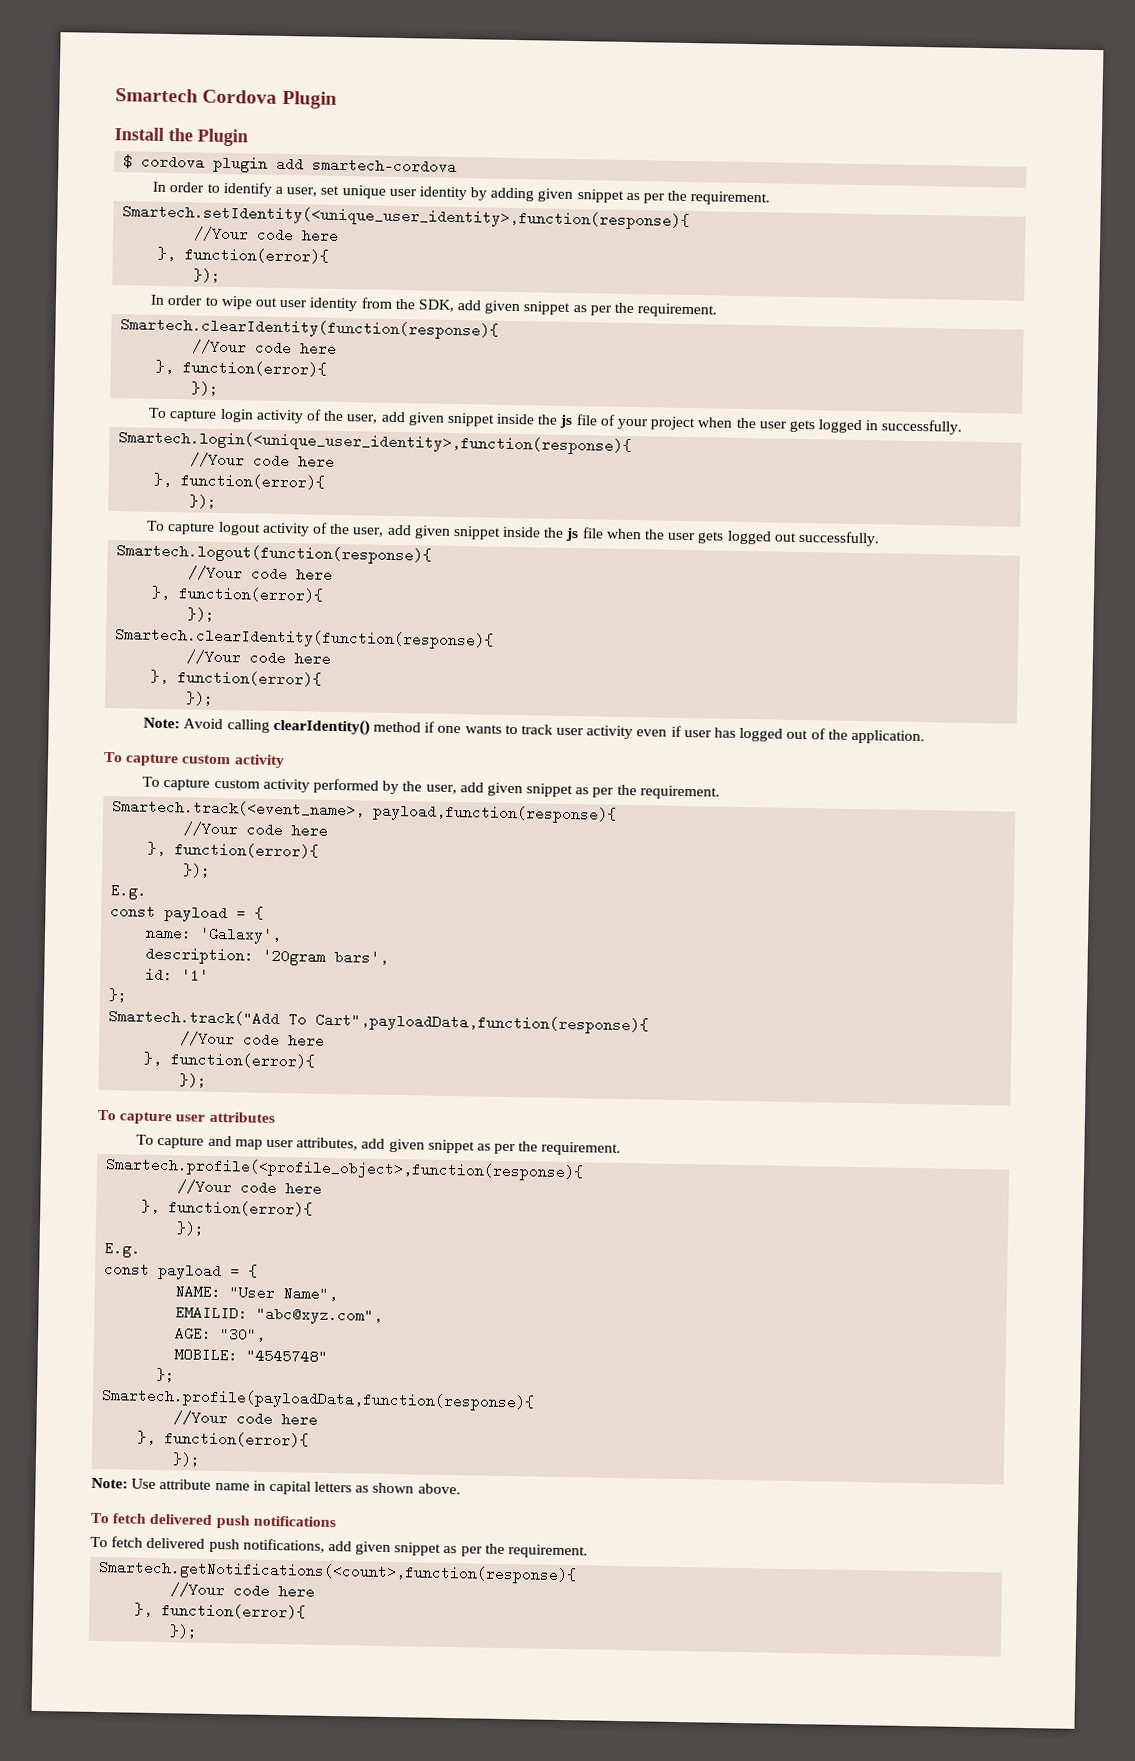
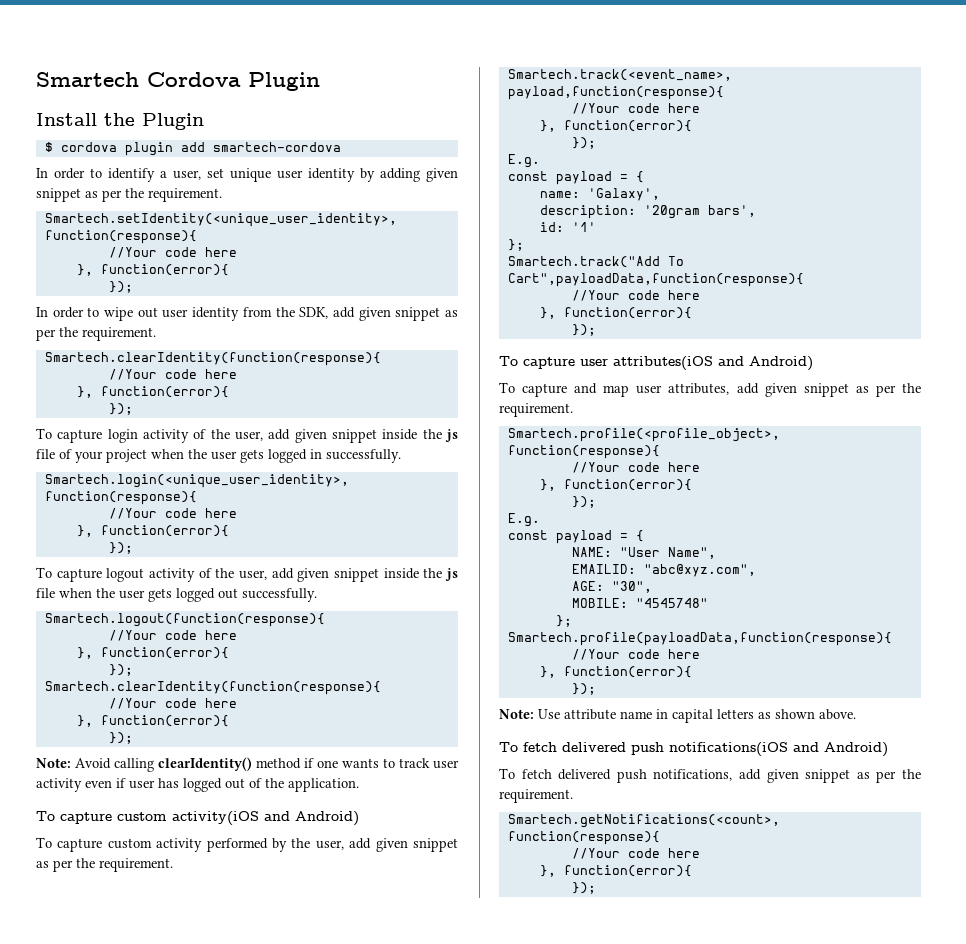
  Note: Avoid calling clearIdentity() method if one wants to track user activity even if user has logged out of the application.
- To capture custom activity
+ To capture custom activity(iOS and Android)
- To capture user attributes
+ To capture user attributes(iOS and Android)
- To fetch delivered push notifications
+ To fetch delivered push notifications(iOS and Android)

